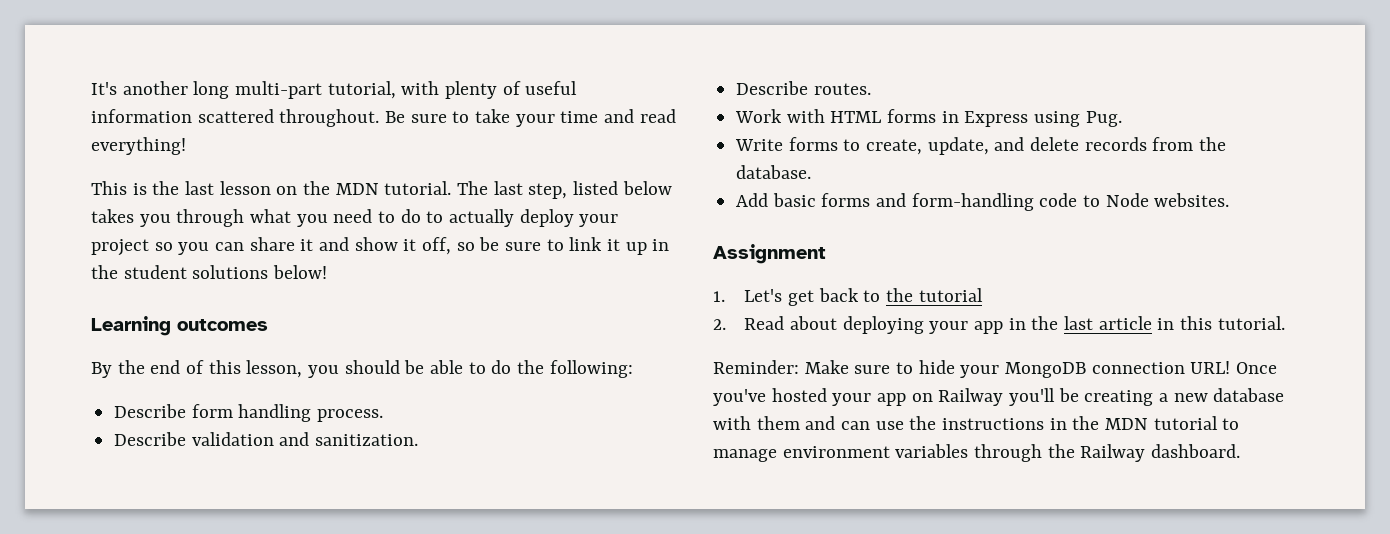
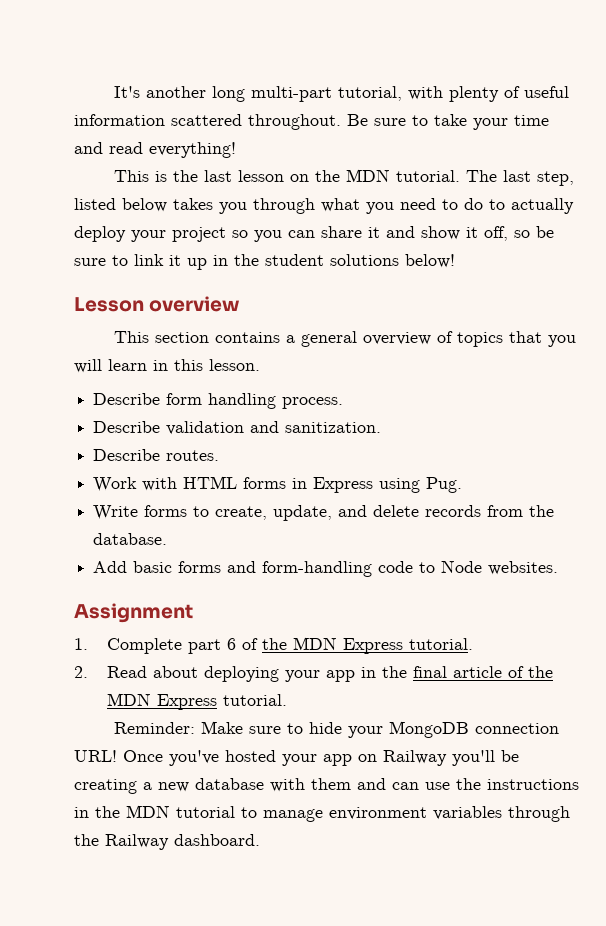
- Learning outcomes
- By the end of this lesson, you should be able to do the following:
+ Lesson overview
+ This section contains a general overview of topics that you will learn in this lesson.
- 1. Let's get back to the tutorial
+ 1. Complete part 6 of the MDN Express tutorial.
- 2. Read about deploying your app in the last article in this tutorial.
+ 2. Read about deploying your app in the final article of the MDN Express tutorial.

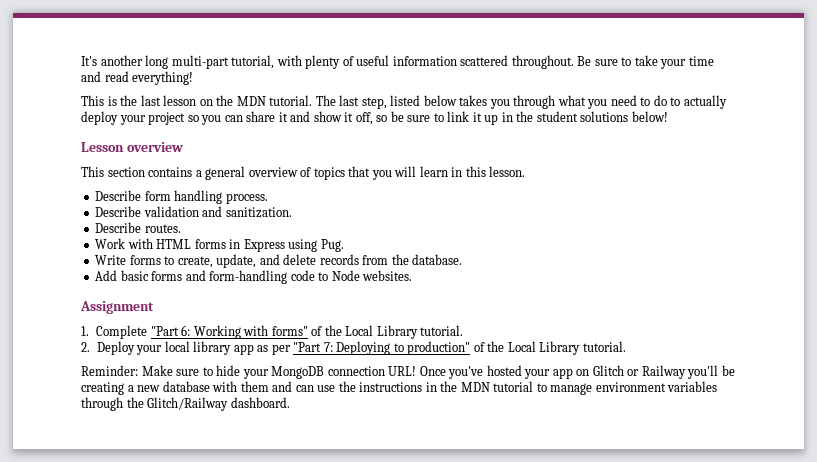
- 1. Complete part 6 of the MDN Express tutorial.
- 2. Read about deploying your app in the final article of the MDN Express tutorial.
+ 1. Complete "Part 6: Working with forms" of the Local Library tutorial.
+ 2. Deploy your local library app as per "Part 7: Deploying to production" of the Local Library tutorial.
- Once you've hosted your app on Railway you'll be creating a new database with them and can use the instructions in the MDN tutorial to manage environment variables through the Railway dashboard.
+ Once you've hosted your app on Glitch or Railway you'll be creating a new database with them and can use the instructions in the MDN tutorial to manage environment variables through the Glitch/Railway dashboard.

